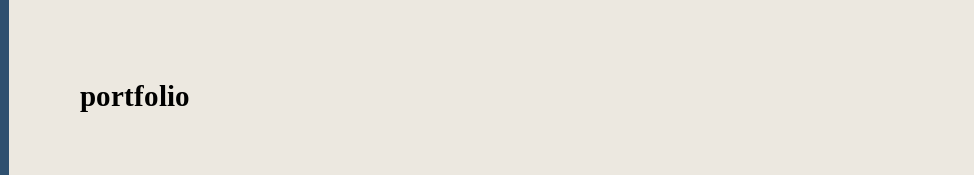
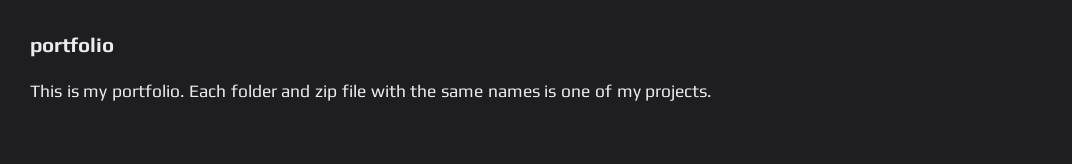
+ This is my portfolio. Each folder and zip file with the same names is one of my projects.

